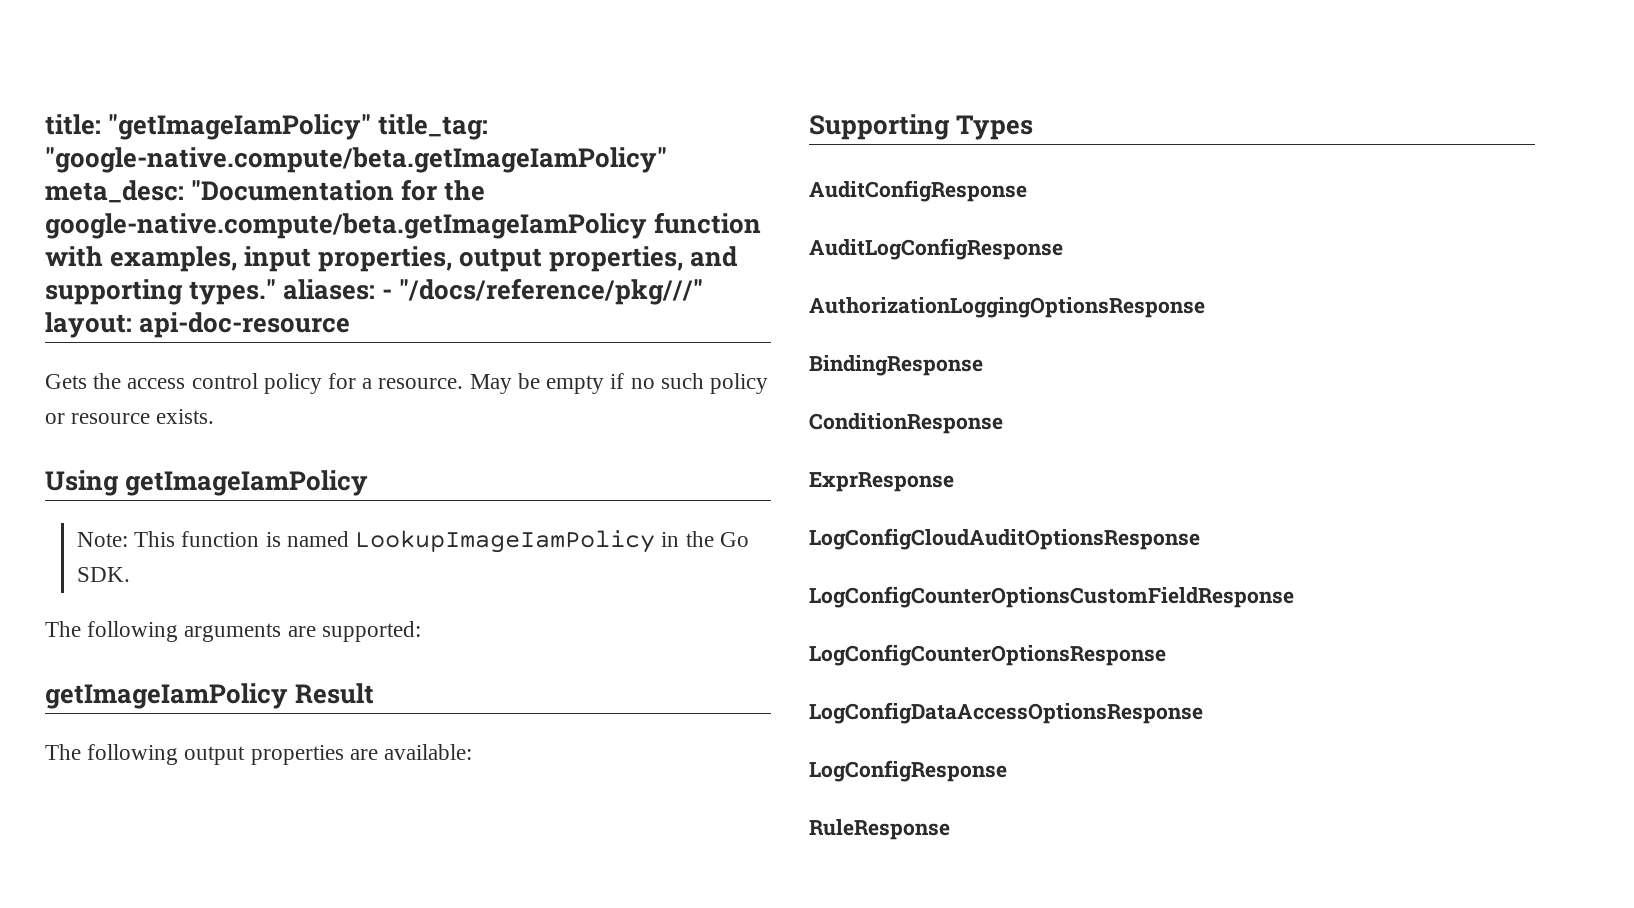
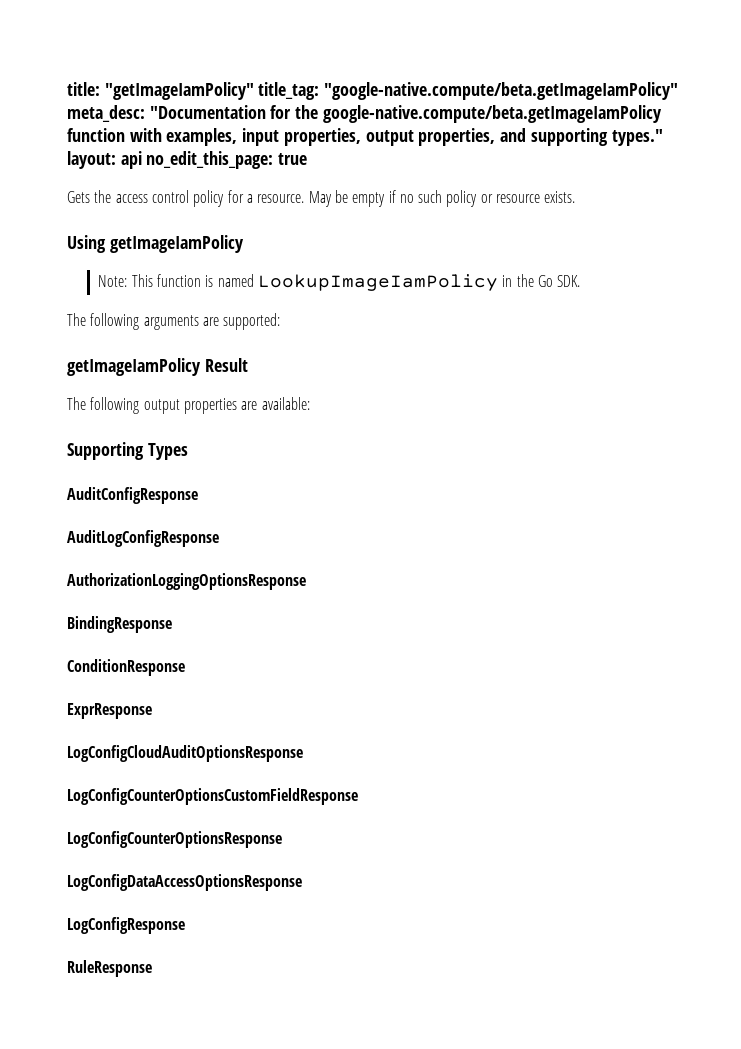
- title: "getImageIamPolicy" title_tag: "google-native.compute/beta.getImageIamPolicy" meta_desc: "Documentation for the google-native.compute/beta.getImageIamPolicy function with examples, input properties, output properties, and supporting types." aliases: - "/docs/reference/pkg///" layout: api-doc-resource
+ title: "getImageIamPolicy" title_tag: "google-native.compute/beta.getImageIamPolicy" meta_desc: "Documentation for the google-native.compute/beta.getImageIamPolicy function with examples, input properties, output properties, and supporting types." layout: api no_edit_this_page: true

